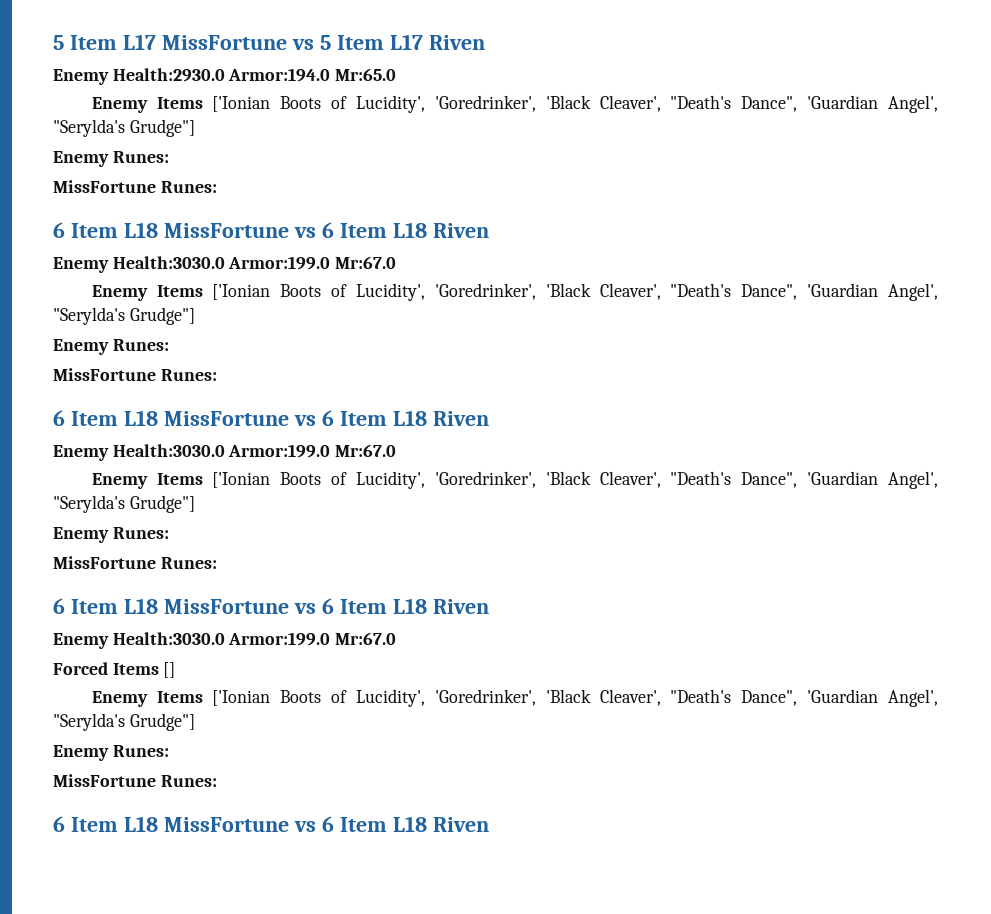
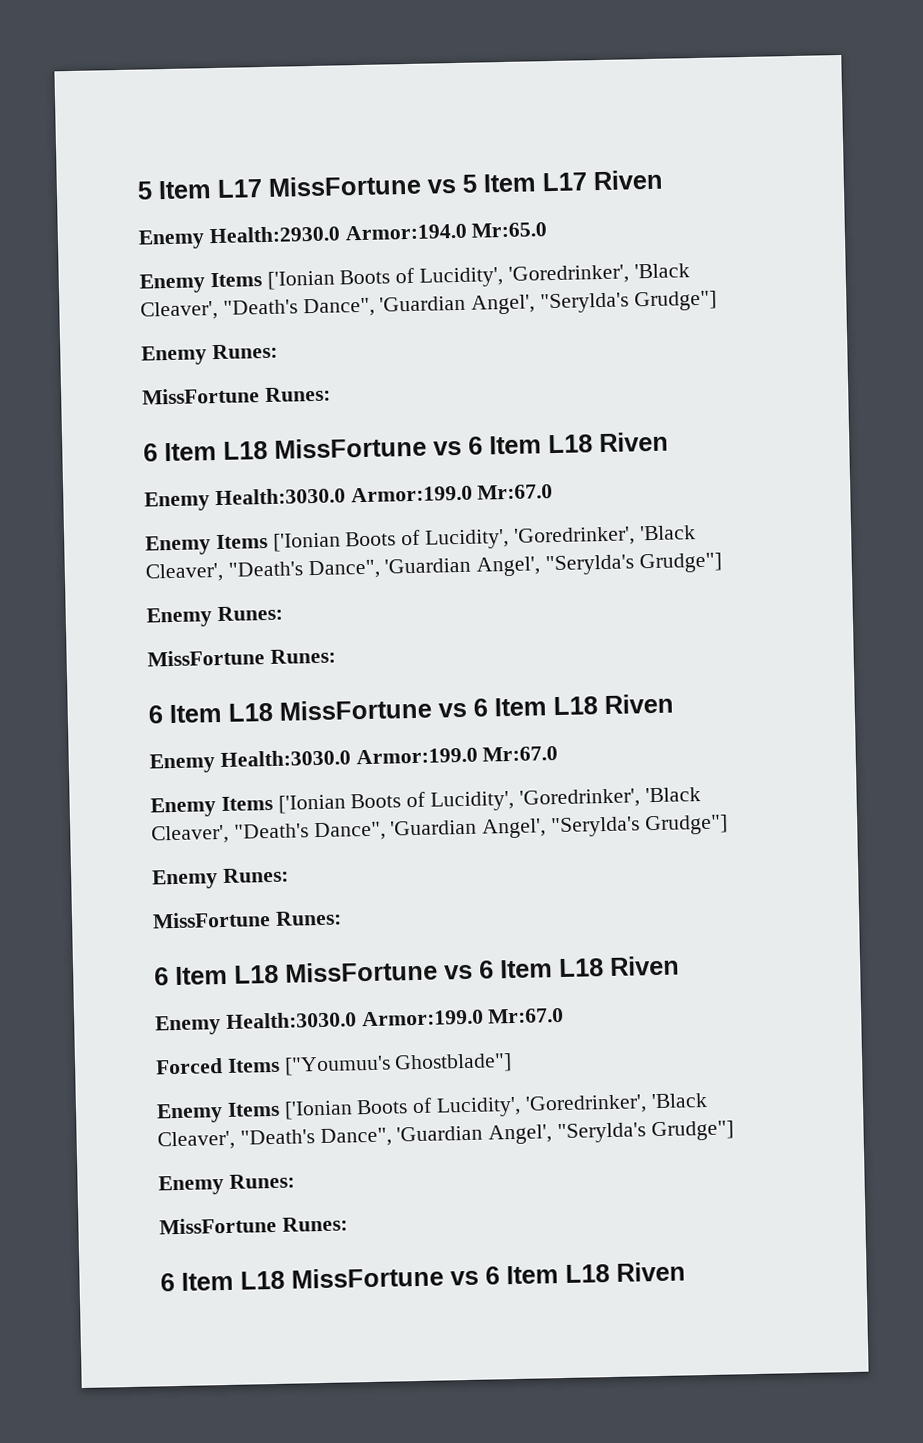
- Forced Items []
+ Forced Items ["Youmuu's Ghostblade"]

